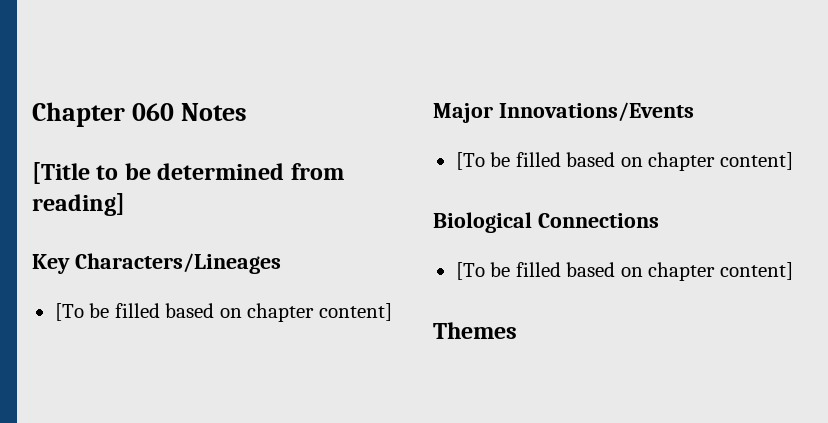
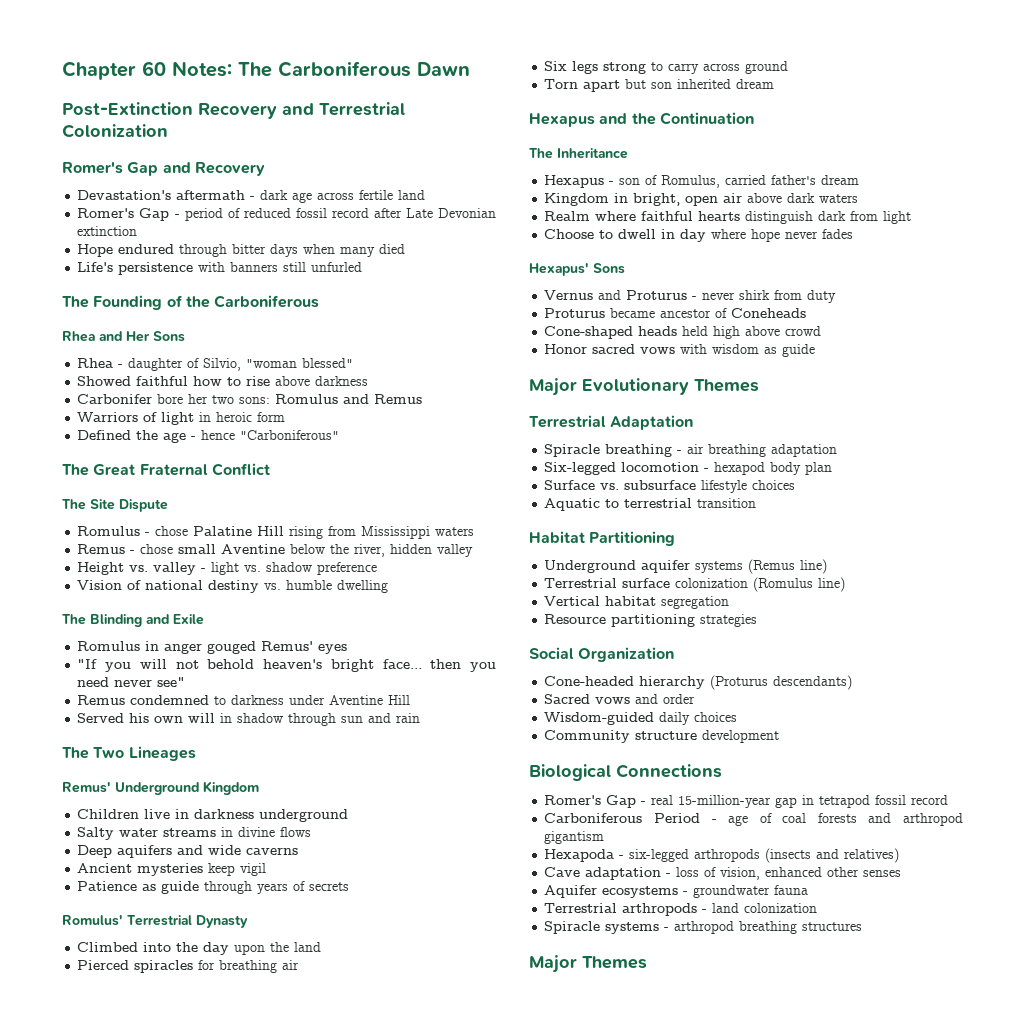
- Chapter 060 Notes
- [Title to be determined from reading]
- Key Characters/Lineages
- [To be filled based on chapter content]
- Major Innovations/Events
- [To be filled based on chapter content]
+ Chapter 60 Notes: The Carboniferous Dawn
+ Post-Extinction Recovery and Terrestrial Colonization
+ Romer's Gap and Recovery
+ Devastation's aftermath - dark age across fertile land
+ Romer's Gap - period of reduced fossil record after Late Devonian extinction
+ Hope endured through bitter days when many died
+ Life's persistence with banners still unfurled
+ The Founding of the Carboniferous
+ Rhea and Her Sons
+ Rhea - daughter of Silvio, "woman blessed"
+ Showed faithful how to rise above darkness
+ Carbonifer bore her two sons: Romulus and Remus
+ Warriors of light in heroic form
+ Defined the age - hence "Carboniferous"
+ The Great Fraternal Conflict
+ The Site Dispute
+ Romulus - chose Palatine Hill rising from Mississippi waters
+ Remus - chose small Aventine below the river, hidden valley
+ Height vs. valley - light vs. shadow preference
+ Vision of national destiny vs. humble dwelling
+ The Blinding and Exile
+ Romulus in anger gouged Remus' eyes
+ "If you will not behold heaven's bright face... then you need never see"
+ Remus condemned to darkness under Aventine Hill
+ Served his own will in shadow through sun and rain
+ The Two Lineages
+ Remus' Underground Kingdom
+ Children live in darkness underground
+ Salty water streams in divine flows
+ Deep aquifers and wide caverns
+ Ancient mysteries keep vigil
+ Patience as guide through years of secrets
+ Romulus' Terrestrial Dynasty
+ Climbed into the day upon the land
+ Pierced spiracles for breathing air
+ Six legs strong to carry across ground
+ Torn apart but son inherited dream
+ Hexapus and the Continuation
+ The Inheritance
+ Hexapus - son of Romulus, carried father's dream
+ Kingdom in bright, open air above dark waters
+ Realm where faithful hearts distinguish dark from light
+ Choose to dwell in day where hope never fades
+ Hexapus' Sons
+ Vernus and Proturus - never shirk from duty
+ Proturus became ancestor of Coneheads
+ Cone-shaped heads held high above crowd
+ Honor sacred vows with wisdom as guide
+ Major Evolutionary Themes
+ Terrestrial Adaptation
+ Spiracle breathing - air breathing adaptation
+ Six-legged locomotion - hexapod body plan
+ Surface vs. subsurface lifestyle choices
+ Aquatic to terrestrial transition
+ Habitat Partitioning
+ Underground aquifer systems (Remus line)
+ Terrestrial surface colonization (Romulus line)
+ Vertical habitat segregation
+ Resource partitioning strategies
+ Social Organization
+ Cone-headed hierarchy (Proturus descendants)
+ Sacred vows and order
+ Wisdom-guided daily choices
+ Community structure development
  Biological Connections
- [To be filled based on chapter content]
- Themes
+ Romer's Gap - real 15-million-year gap in tetrapod fossil record
+ Carboniferous Period - age of coal forests and arthropod gigantism
+ Hexapoda - six-legged arthropods (insects and relatives)
+ Cave adaptation - loss of vision, enhanced other senses
+ Aquifer ecosystems - groundwater fauna
+ Terrestrial arthropods - land colonization
+ Spiracle systems - arthropod breathing structures
+ Major Themes

